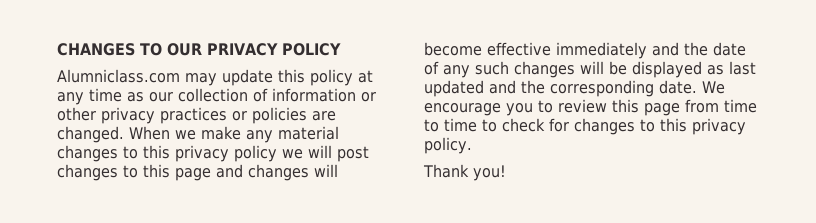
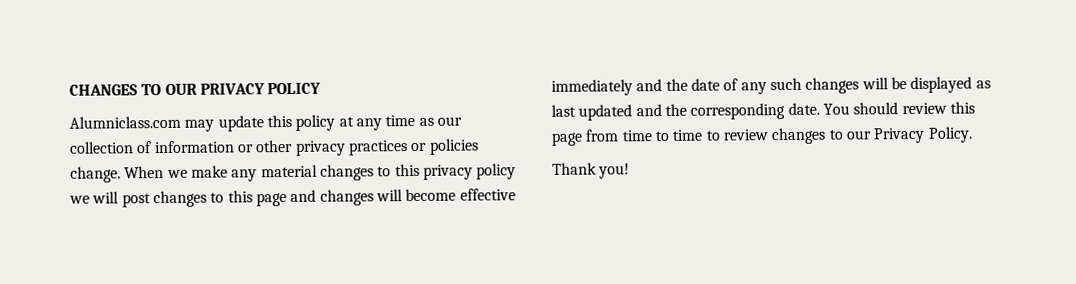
- Alumniclass.com may update this policy at any time as our collection of information or other privacy practices or policies are changed.
+ Alumniclass.com may update this policy at any time as our collection of information or other privacy practices or policies change.
- We encourage you to review this page from time to time to check for changes to this privacy policy.
+ You should review this page from time to time to review changes to our Privacy Policy.

